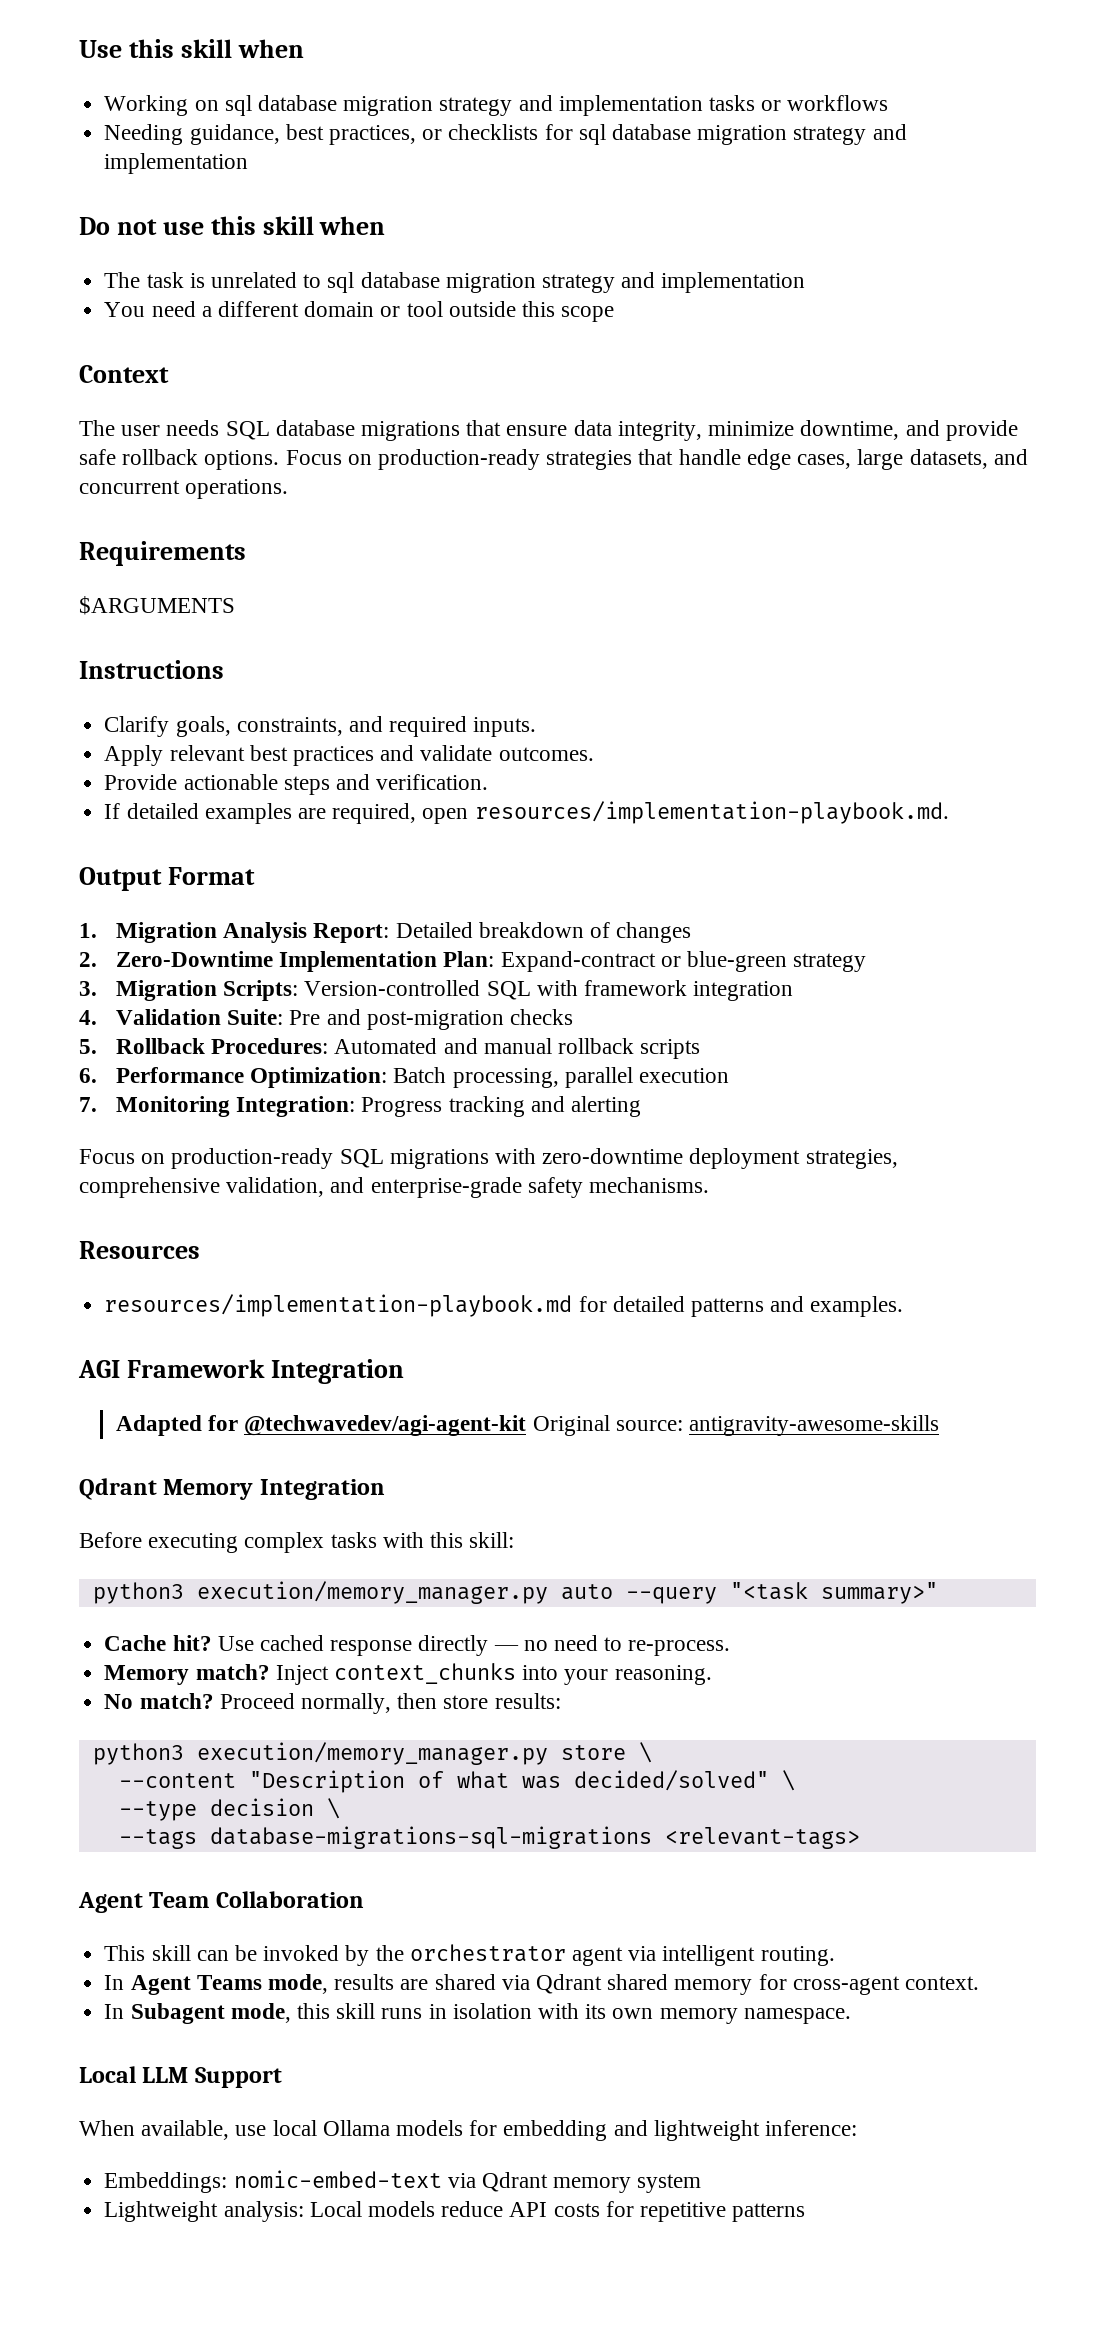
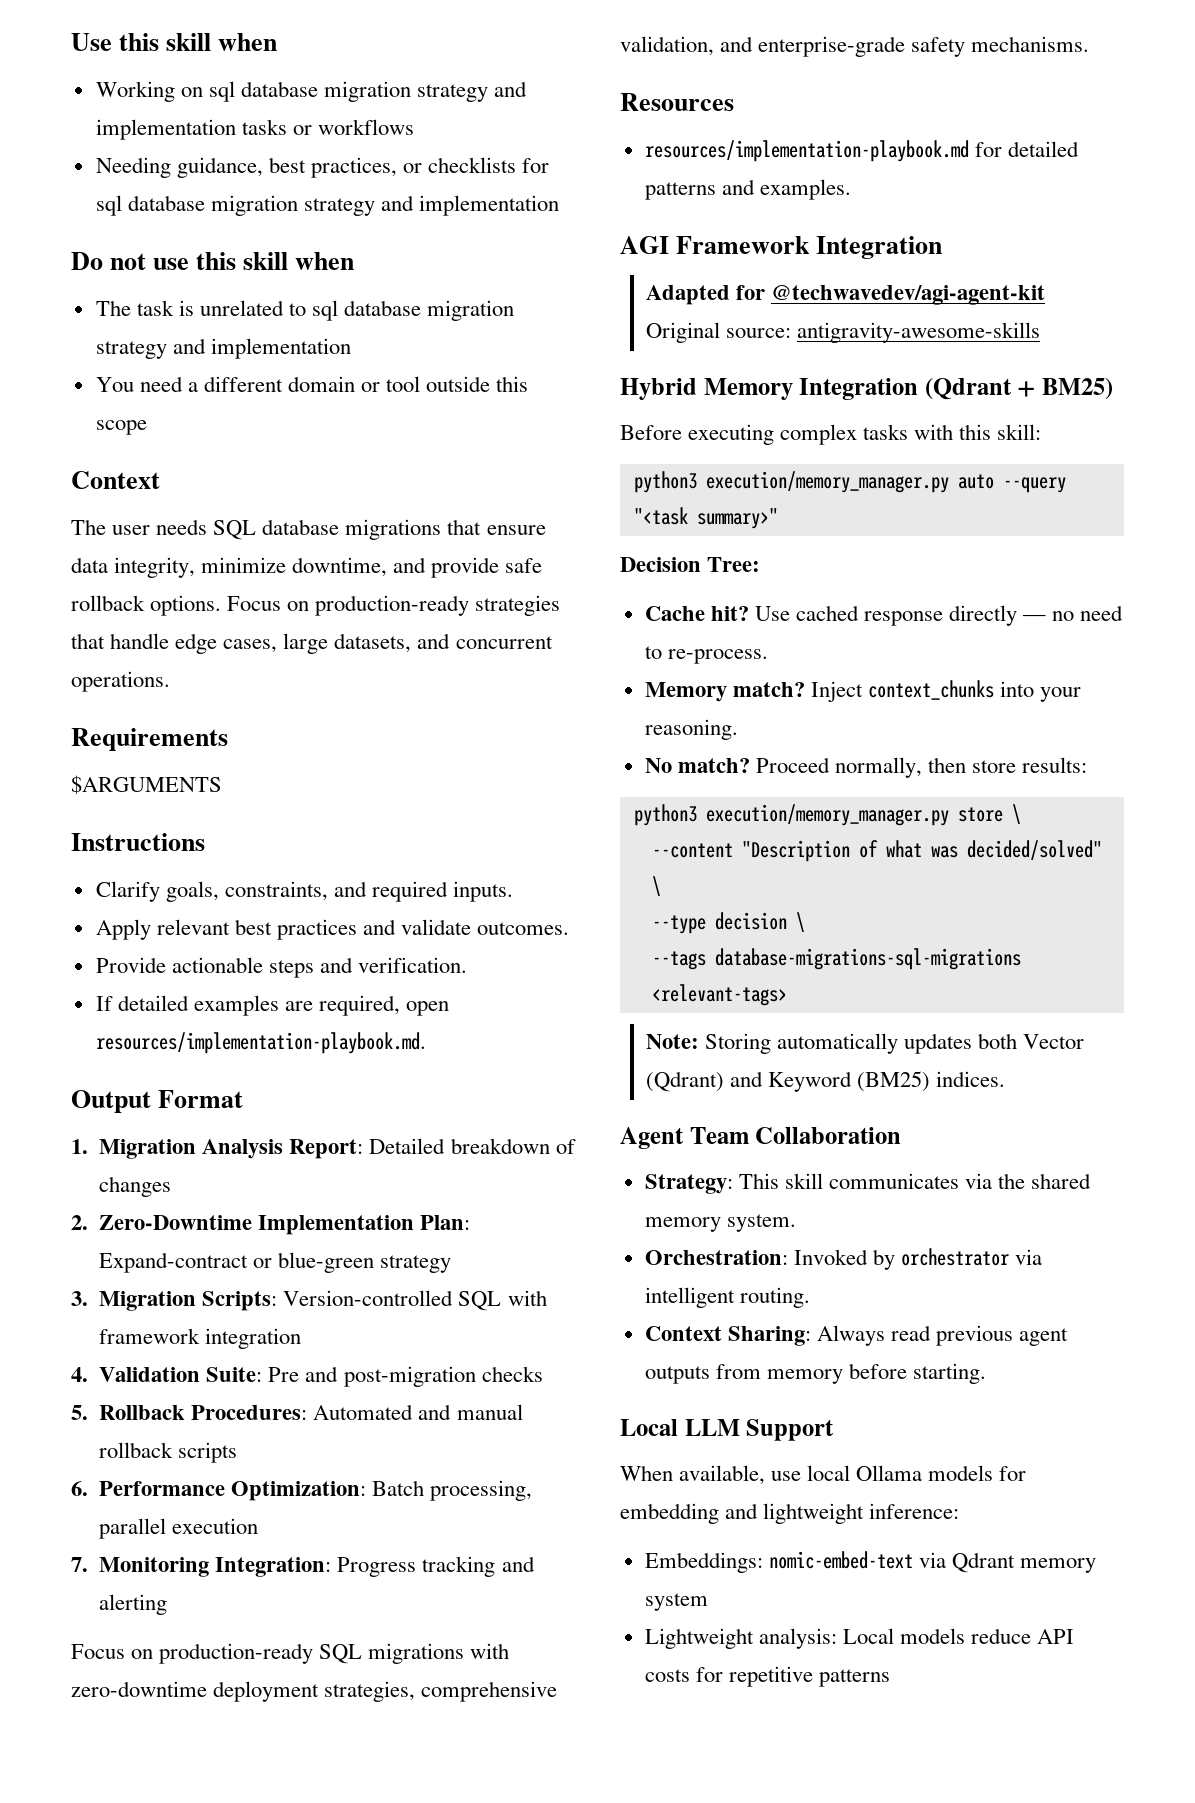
- Qdrant Memory Integration
+ Hybrid Memory Integration (Qdrant + BM25)
+ Decision Tree:
+ Note: Storing automatically updates both Vector (Qdrant) and Keyword (BM25) indices.
- This skill can be invoked by the orchestrator agent via intelligent routing.
- In Agent Teams mode, results are shared via Qdrant shared memory for cross-agent context.
- In Subagent mode, this skill runs in isolation with its own memory namespace.
+ Strategy: This skill communicates via the shared memory system.
+ Orchestration: Invoked by orchestrator via intelligent routing.
+ Context Sharing: Always read previous agent outputs from memory before starting.

